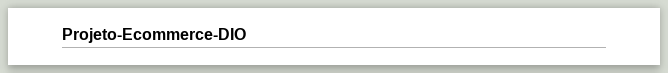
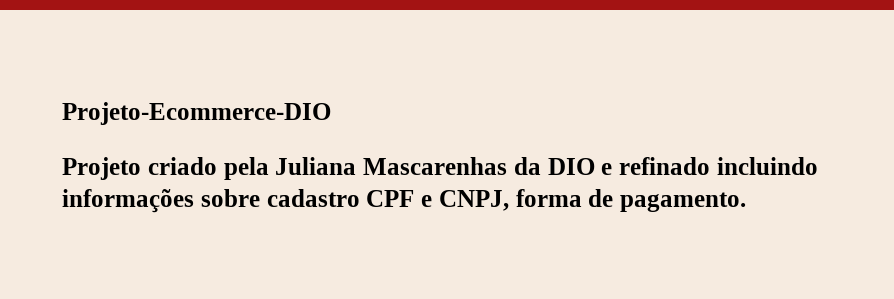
+ Projeto criado pela Juliana Mascarenhas da DIO e refinado incluindo informações sobre cadastro CPF e CNPJ, forma de pagamento.

